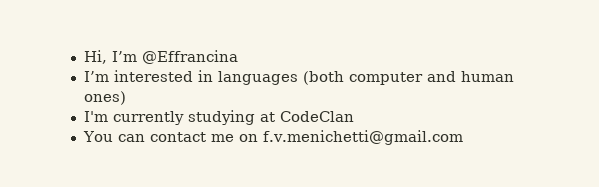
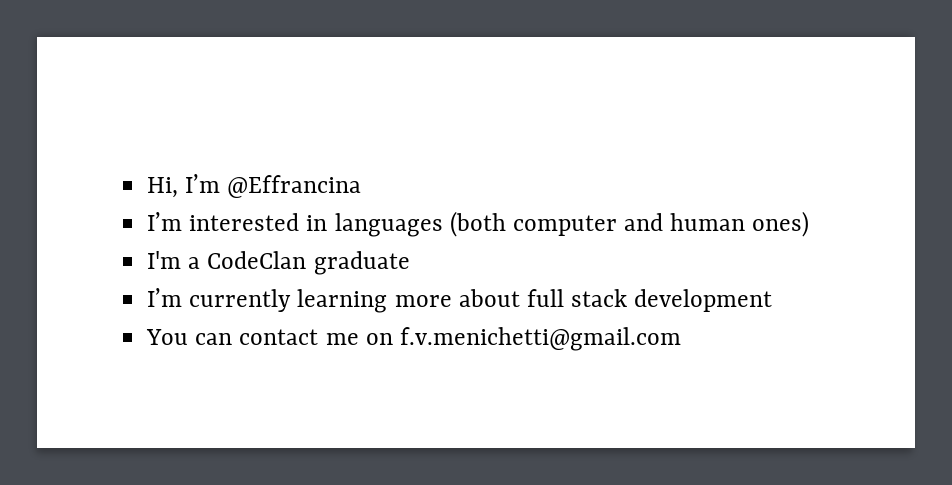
- I'm currently studying at CodeClan
+ I'm a CodeClan graduate
+ I’m currently learning more about full stack development

